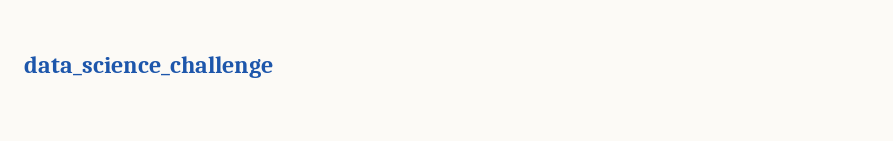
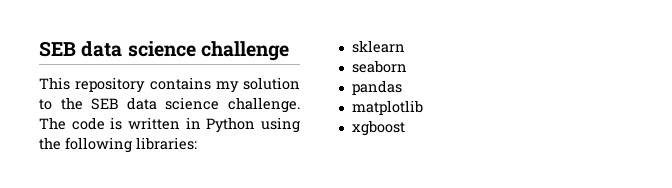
- data_science_challenge
+ SEB data science challenge
+ This repository contains my solution to the SEB data science challenge. The code is written in Python using the following libraries:
+ sklearn
+ seaborn
+ pandas
+ matplotlib
+ xgboost

